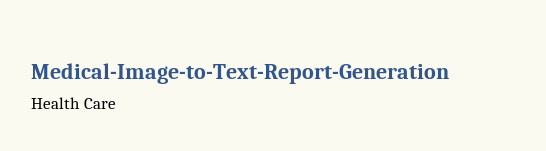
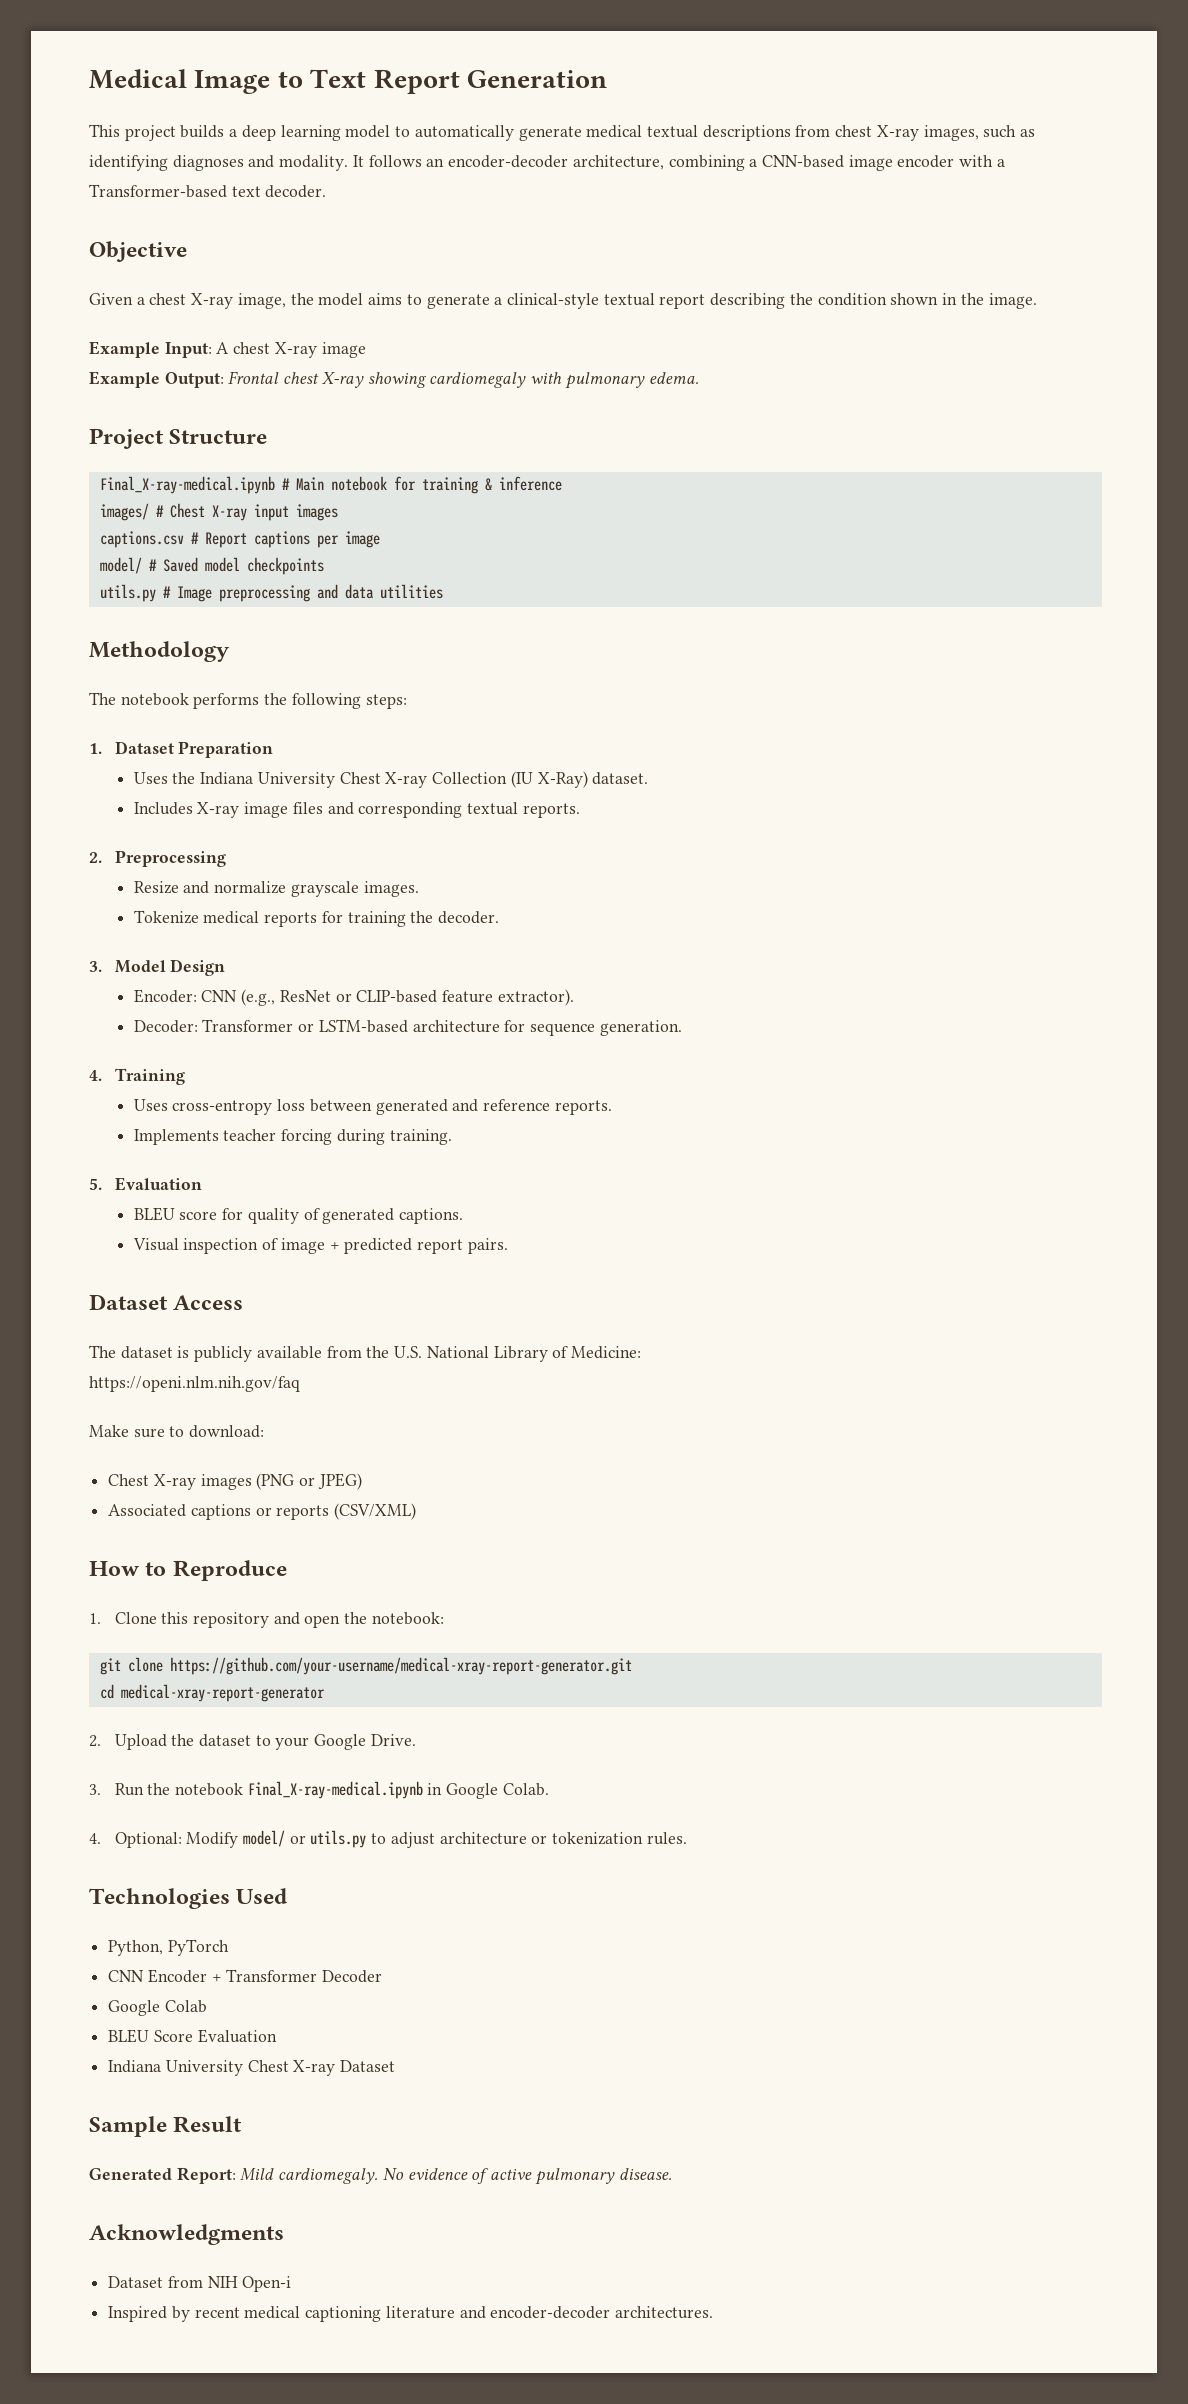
- Medical-Image-to-Text-Report-Generation
- Health Care
+ Medical Image to Text Report Generation
+ This project builds a deep learning model to automatically generate medical textual descriptions from chest X-ray images, such as identifying diagnoses and modality. It follows an encoder-decoder architecture, combining a CNN-based image encoder with a Transformer-based text decoder.
+ Objective
+ Given a chest X-ray image, the model aims to generate a clinical-style textual report describing the condition shown in the image.
+ Example Input: A chest X-ray image
+ Example Output: Frontal chest X-ray showing cardiomegaly with pulmonary edema.
+ Project Structure
+ Final_X-ray-medical.ipynb # Main notebook for training & inference
+ images/ # Chest X-ray input images
+ captions.csv # Report captions per image
+ model/ # Saved model checkpoints
+ utils.py # Image preprocessing and data utilities
+ Methodology
+ The notebook performs the following steps:
+ 1. Dataset Preparation
+ Uses the Indiana University Chest X-ray Collection (IU X-Ray) dataset.
+ Includes X-ray image files and corresponding textual reports.
+ 2. Preprocessing
+ Resize and normalize grayscale images.
+ Tokenize medical reports for training the decoder.
+ 3. Model Design
+ Encoder: CNN (e.g., ResNet or CLIP-based feature extractor).
+ Decoder: Transformer or LSTM-based architecture for sequence generation.
+ 4. Training
+ Uses cross-entropy loss between generated and reference reports.
+ Implements teacher forcing during training.
+ 5. Evaluation
+ BLEU score for quality of generated captions.
+ Visual inspection of image + predicted report pairs.
+ Dataset Access
+ The dataset is publicly available from the U.S. National Library of Medicine:
+ https://openi.nlm.nih.gov/faq
+ Make sure to download:
+ Chest X-ray images (PNG or JPEG)
+ Associated captions or reports (CSV/XML)
+ How to Reproduce
+ 1. Clone this repository and open the notebook:
+ git clone https://github.com/your-username/medical-xray-report-generator.git
+ cd medical-xray-report-generator
+ 2. Upload the dataset to your Google Drive.
+ 3. Run the notebook Final_X-ray-medical.ipynb in Google Colab.
+ 4. Optional: Modify model/ or utils.py to adjust architecture or tokenization rules.
+ Technologies Used
+ Python, PyTorch
+ CNN Encoder + Transformer Decoder
+ Google Colab
+ BLEU Score Evaluation
+ Indiana University Chest X-ray Dataset
+ Sample Result
+ Generated Report: Mild cardiomegaly. No evidence of active pulmonary disease.
+ Acknowledgments
+ Dataset from NIH Open-i
+ Inspired by recent medical captioning literature and encoder-decoder architectures.

